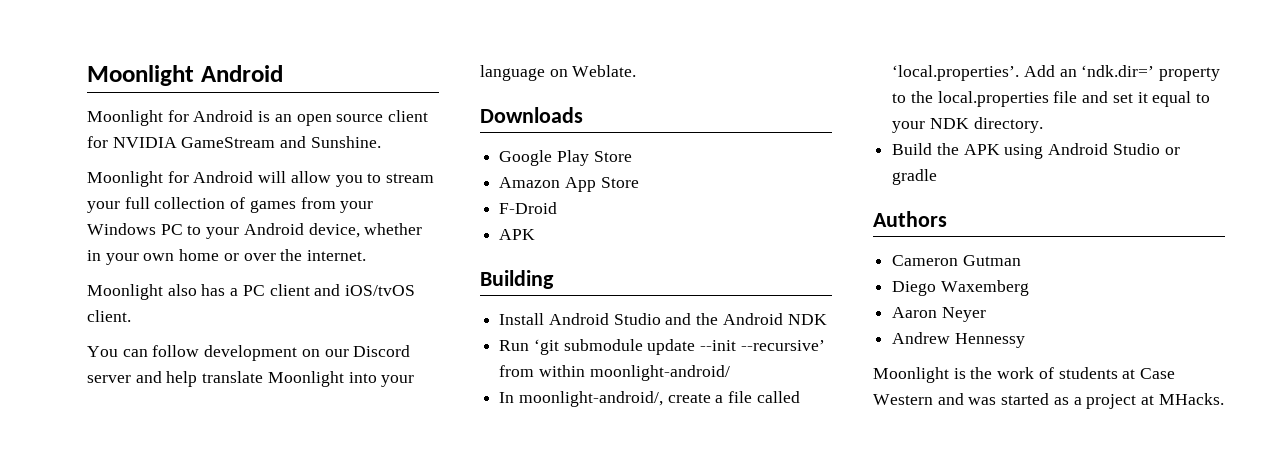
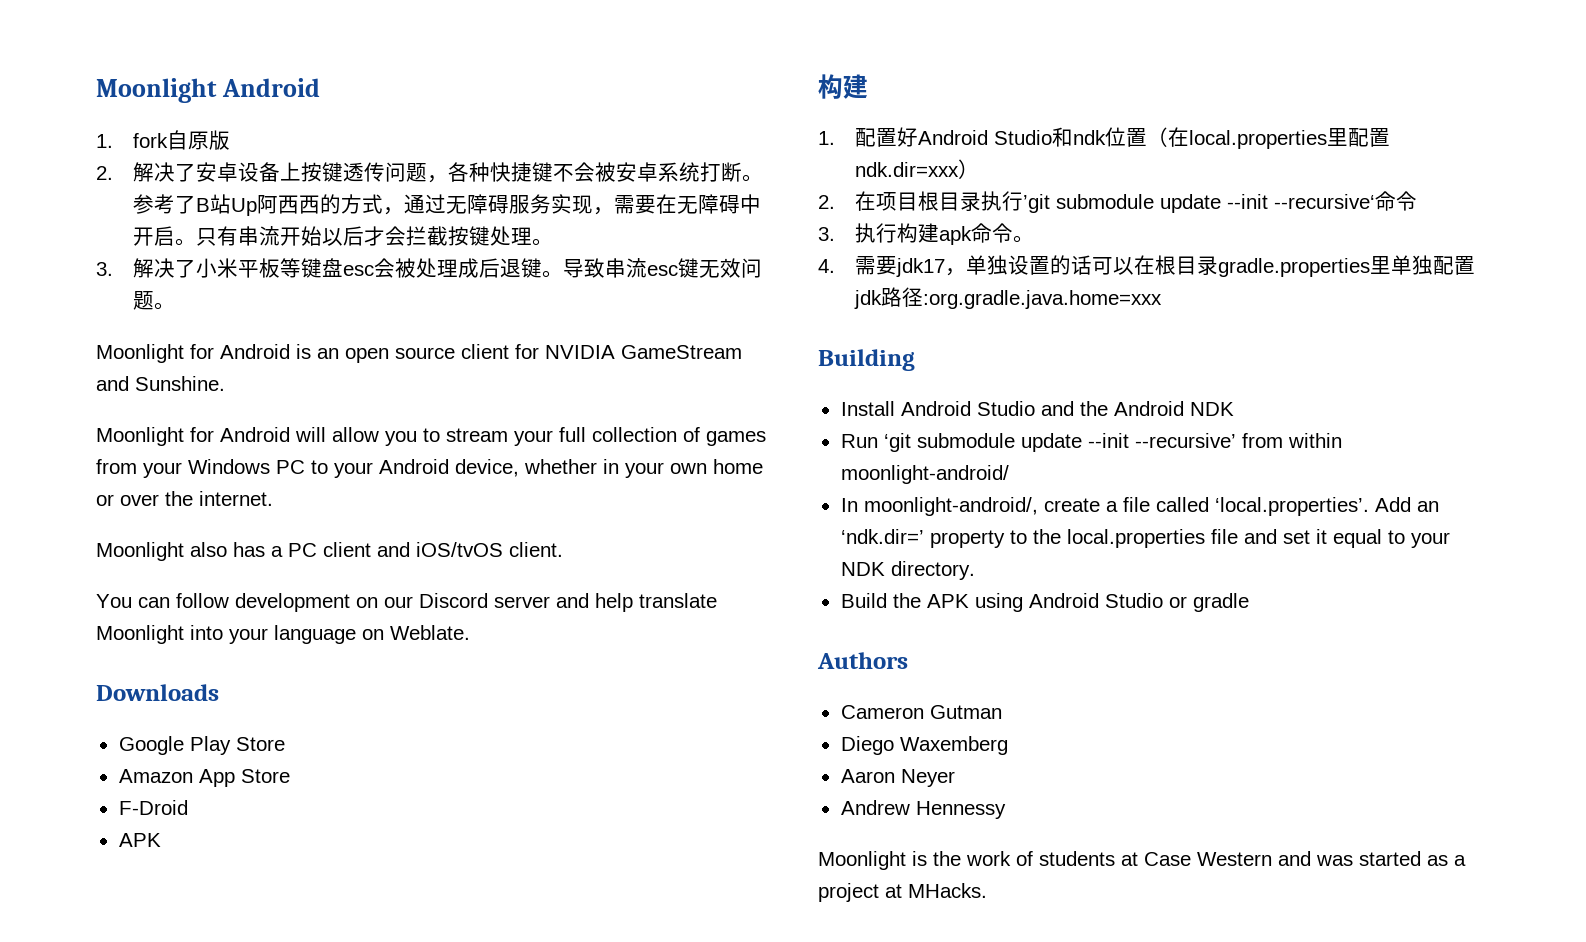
+ 1. fork自原版
+ 2.解决了安卓设备上按键透传问题，各种快捷键不会被安卓系统打断。参考了B站Up阿西西的方式，通过无障碍服务实现，需要在无障碍中开启。只有串流开始以后才会拦截按键处理。
+ 3.解决了小米平板等键盘esc会被处理成后退键。导致串流esc键无效问题。
  F-Droid
  APK
+ 构建
+ 1.配置好Android Studio和ndk位置（在local.properties里配置ndk.dir=xxx）
+ 2.在项目根目录执行’git submodule update --init --recursive‘命令
+ 3.执行构建apk命令。
+ 4.需要jdk17，单独设置的话可以在根目录gradle.properties里单独配置jdk路径:org.gradle.java.home=xxx

